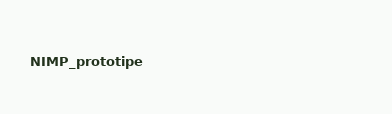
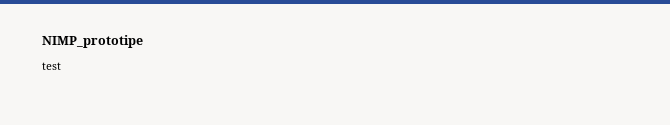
+ test

